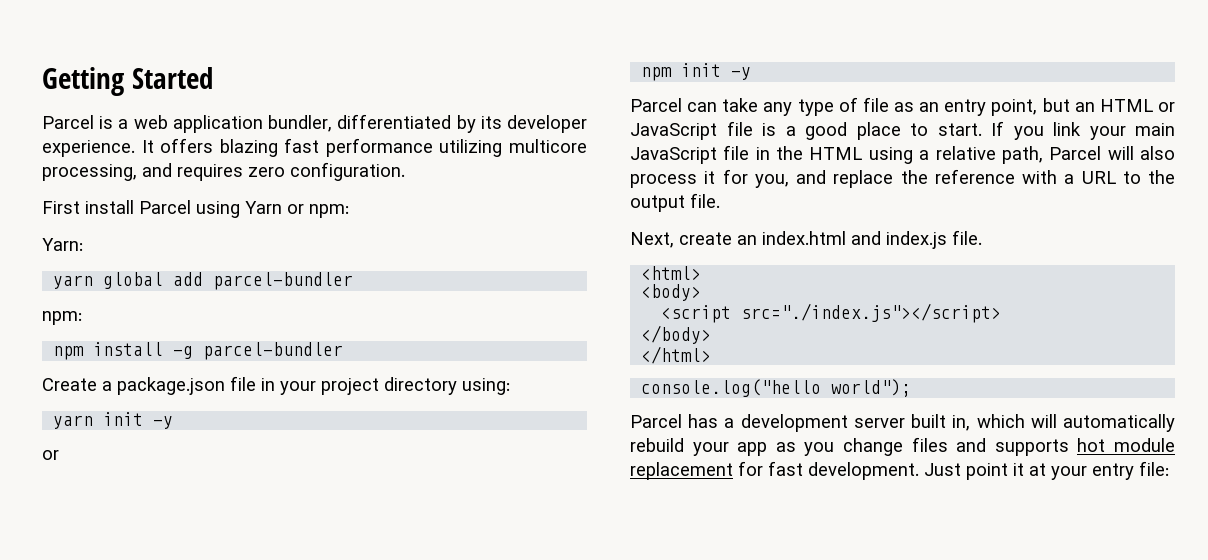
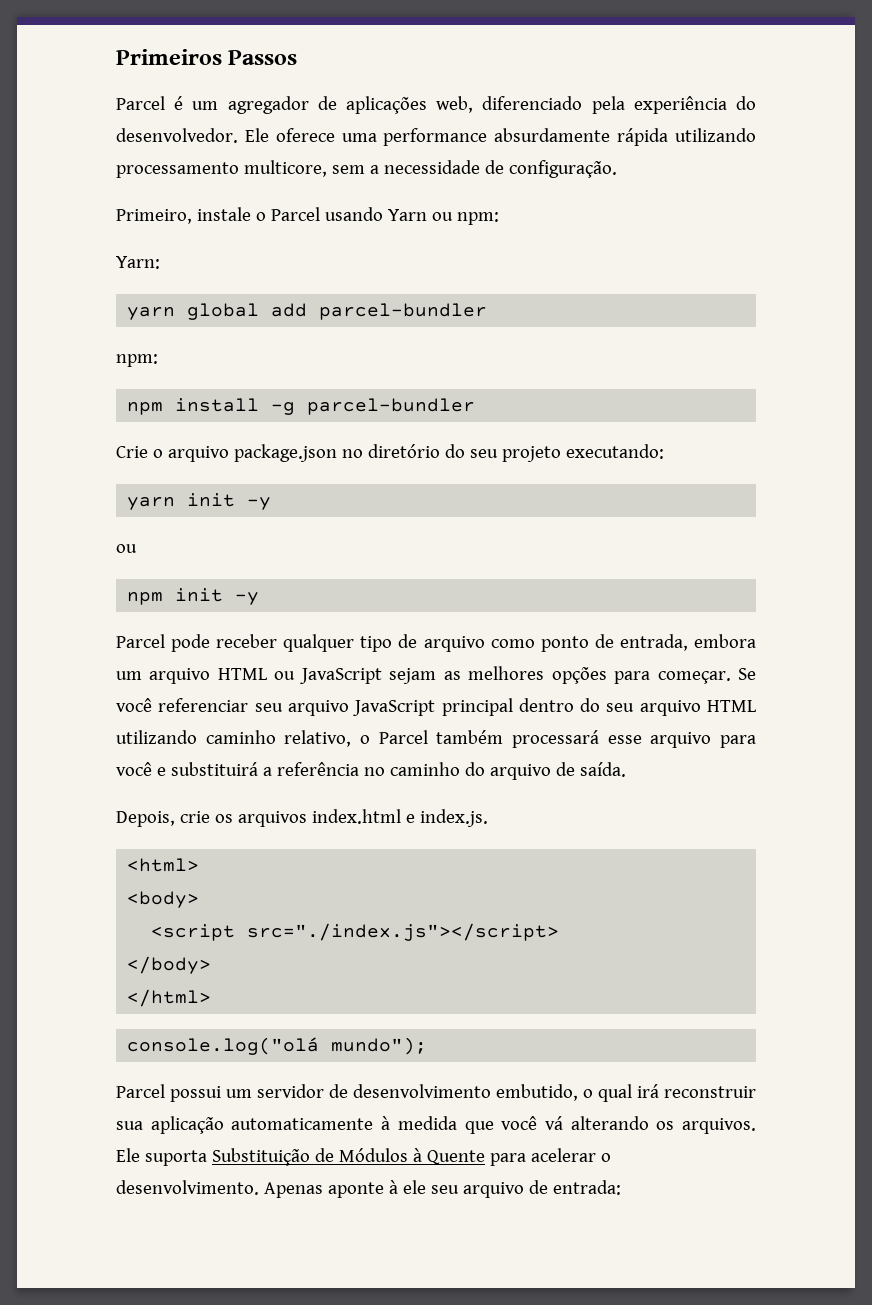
- Getting Started
- Parcel is a web application bundler, differentiated by its developer experience. It offers blazing fast performance utilizing multicore processing, and requires zero configuration.
- First install Parcel using Yarn or npm:
+ Primeiros Passos
+ Parcel é um agregador de aplicações web, diferenciado pela experiência do desenvolvedor. Ele oferece uma performance absurdamente rápida utilizando processamento multicore, sem a necessidade de configuração.
+ Primeiro, instale o Parcel usando Yarn ou npm:
- Create a package.json file in your project directory using:
+ Crie o arquivo package.json no diretório do seu projeto executando:
  yarn init -y
- or
+ ou
- Parcel can take any type of file as an entry point, but an HTML or JavaScript file is a good place to start. If you link your main JavaScript file in the HTML using a relative path, Parcel will also process it for you, and replace the reference with a URL to the output file.
- Next, create an index.html and index.js file.
+ Parcel pode receber qualquer tipo de arquivo como ponto de entrada, embora um arquivo HTML ou JavaScript sejam as melhores opções para começar. Se você referenciar seu arquivo JavaScript principal dentro do seu arquivo HTML utilizando caminho relativo, o Parcel também processará esse arquivo para você e substituirá a referência no caminho do arquivo de saída.
+ Depois, crie os arquivos index.html e index.js.
- console.log("hello world");
- Parcel has a development server built in, which will automatically rebuild your app as you change files and supports hot module replacement for fast development. Just point it at your entry file:
+ console.log("olá mundo");
+ Parcel possui um servidor de desenvolvimento embutido, o qual irá reconstruir sua aplicação automaticamente à medida que você vá alterando os arquivos. Ele suporta Substituição de Módulos à Quente para acelerar o desenvolvimento. Apenas aponte à ele seu arquivo de entrada:

